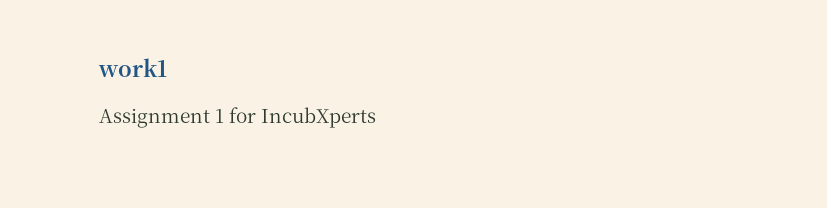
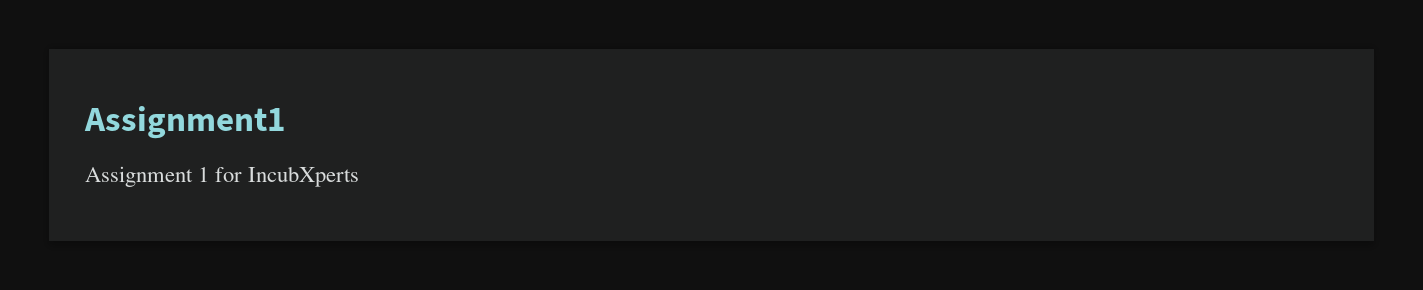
- work1
+ Assignment1

